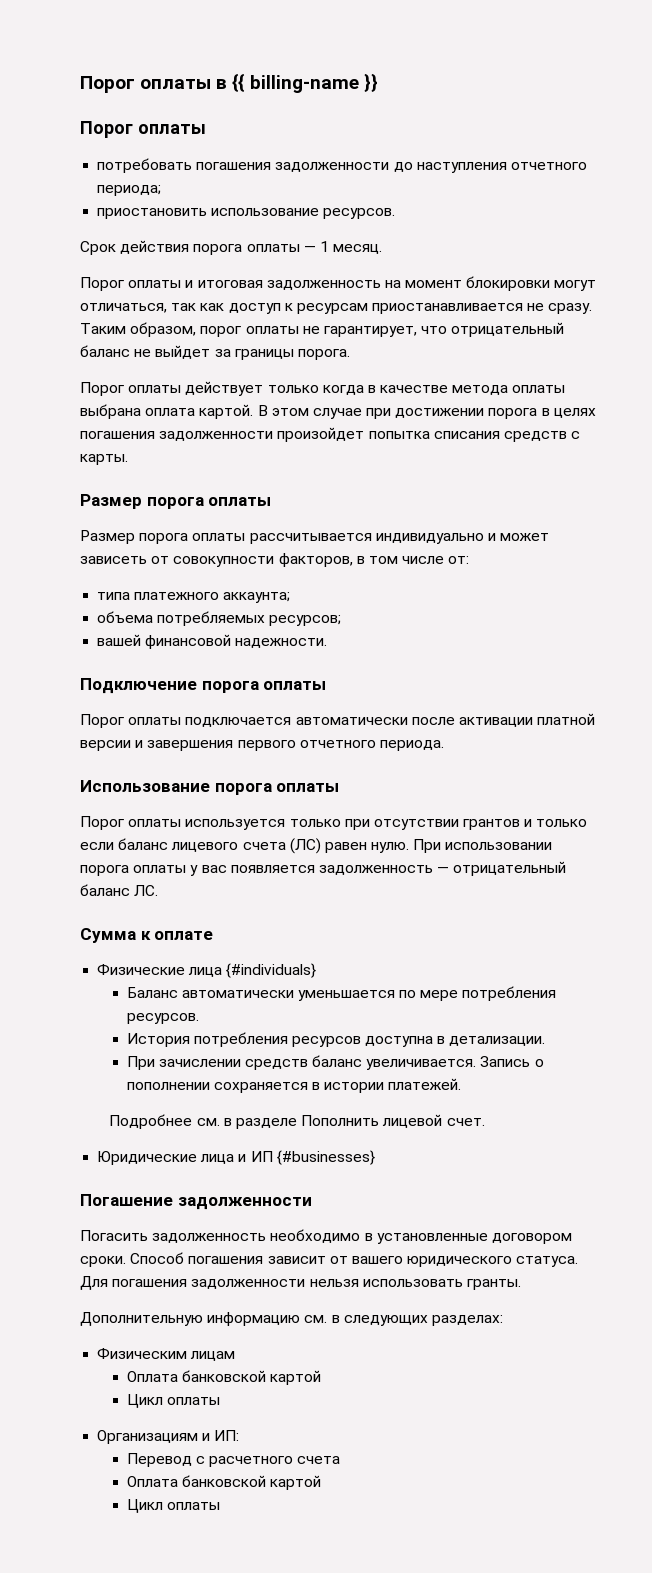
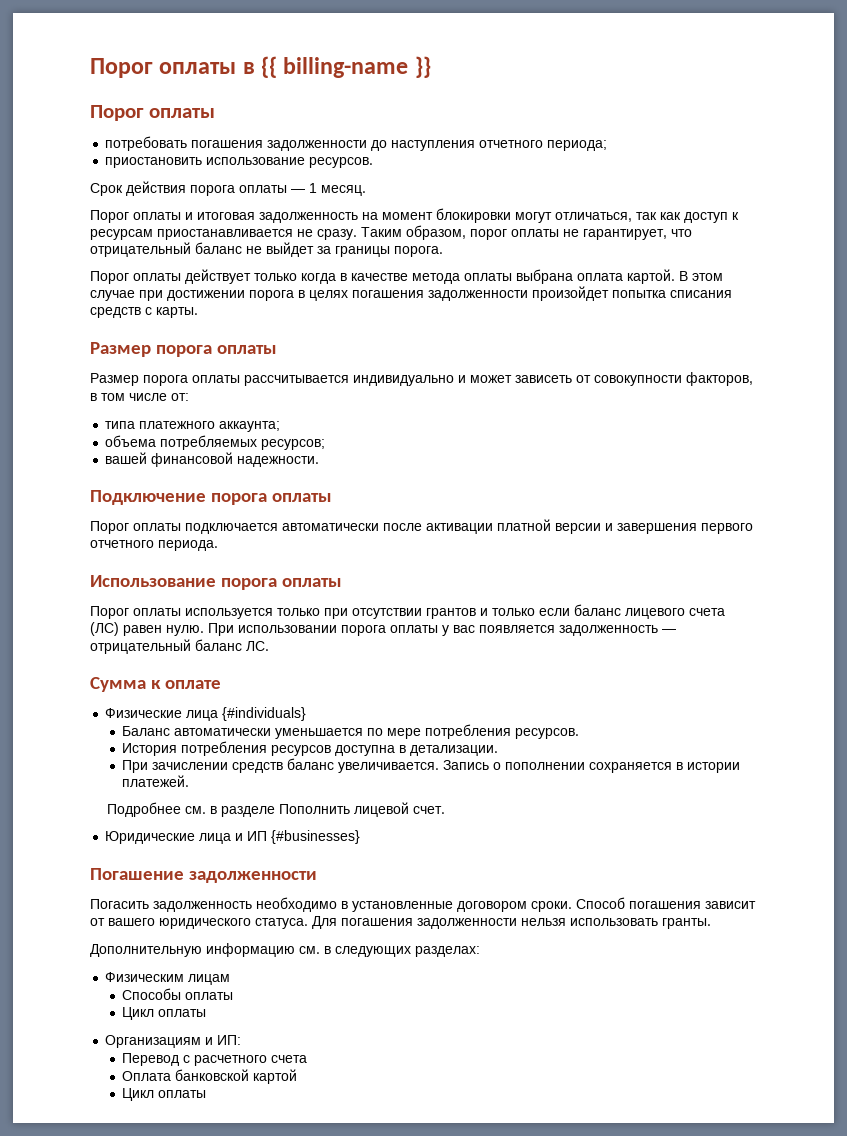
  Физическим лицам
- Оплата банковской картой
+ Способы оплаты

